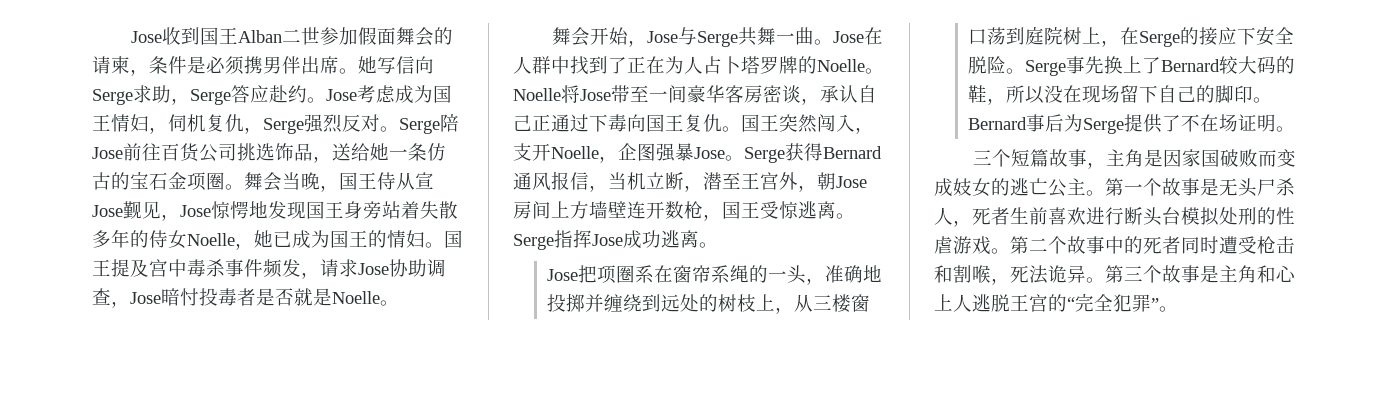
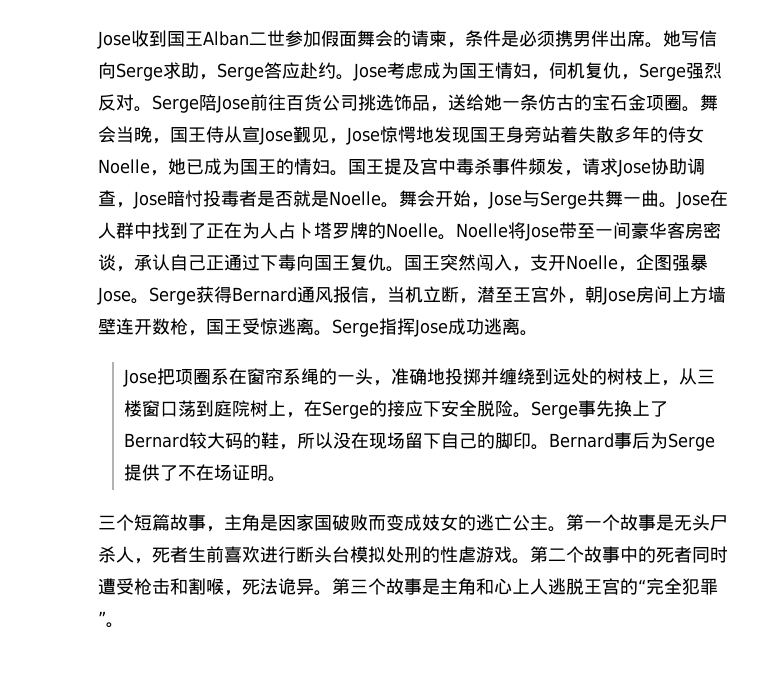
- 国王提及宫中毒杀事件频发，请求Jose协助调查，Jose暗忖投毒者是否就是Noelle。
- 舞会开始，Jose与Serge共舞一曲。
+ 国王提及宫中毒杀事件频发，请求Jose协助调查，Jose暗忖投毒者是否就是Noelle。舞会开始，Jose与Serge共舞一曲。

